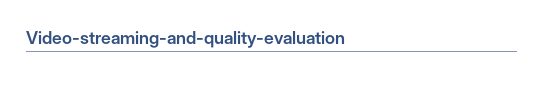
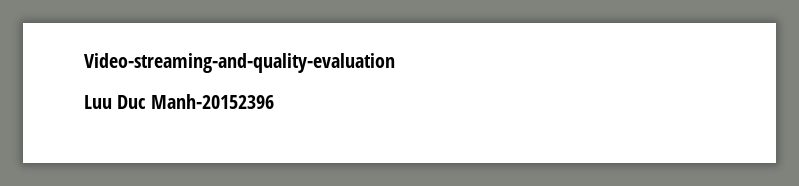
+ Luu Duc Manh-20152396

